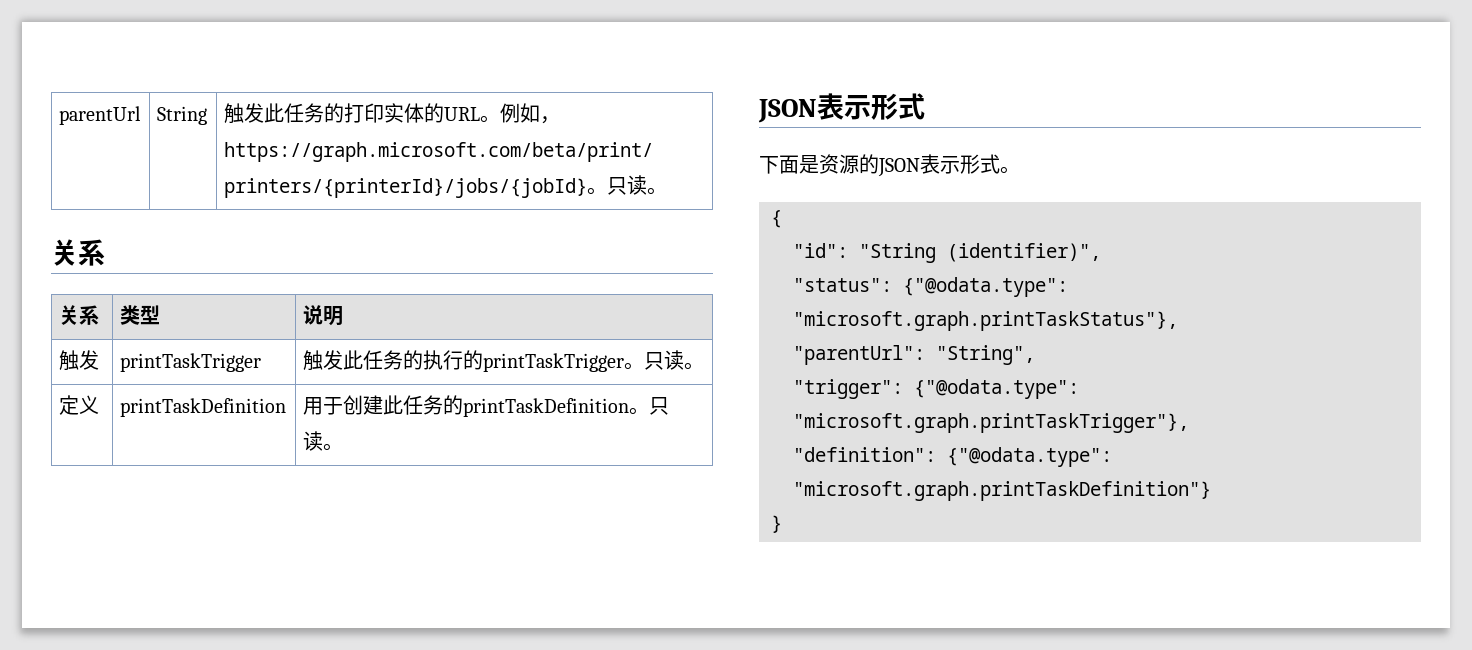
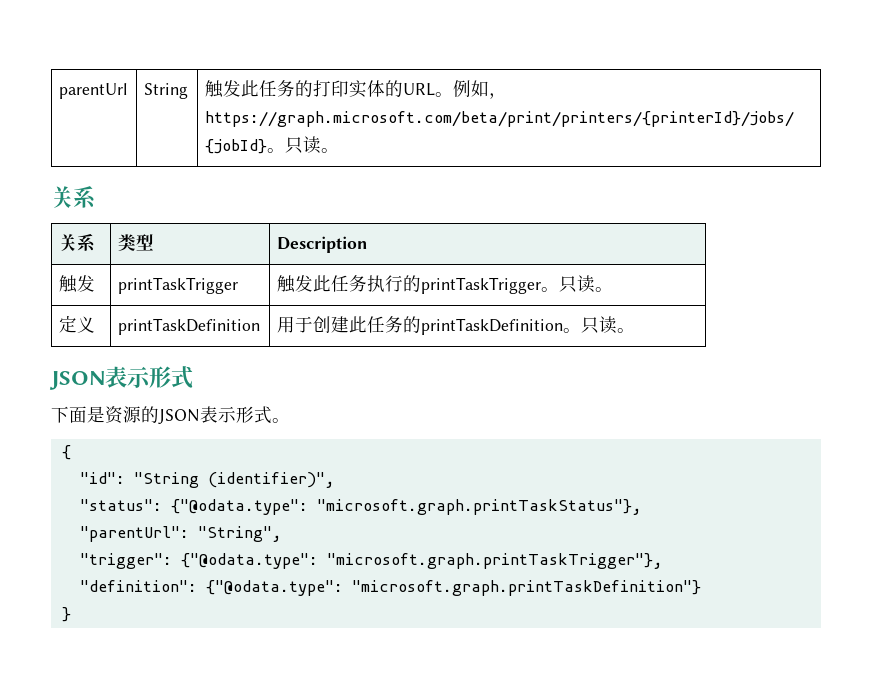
- 关系 | 类型 | 说明
+ 关系 | 类型 | Description
- 触发 | printTaskTrigger | 触发此任务的执行的printTaskTrigger。只读。
+ 触发 | printTaskTrigger | 触发此任务执行的printTaskTrigger。只读。

